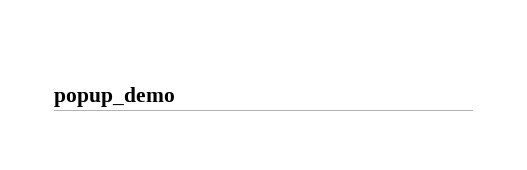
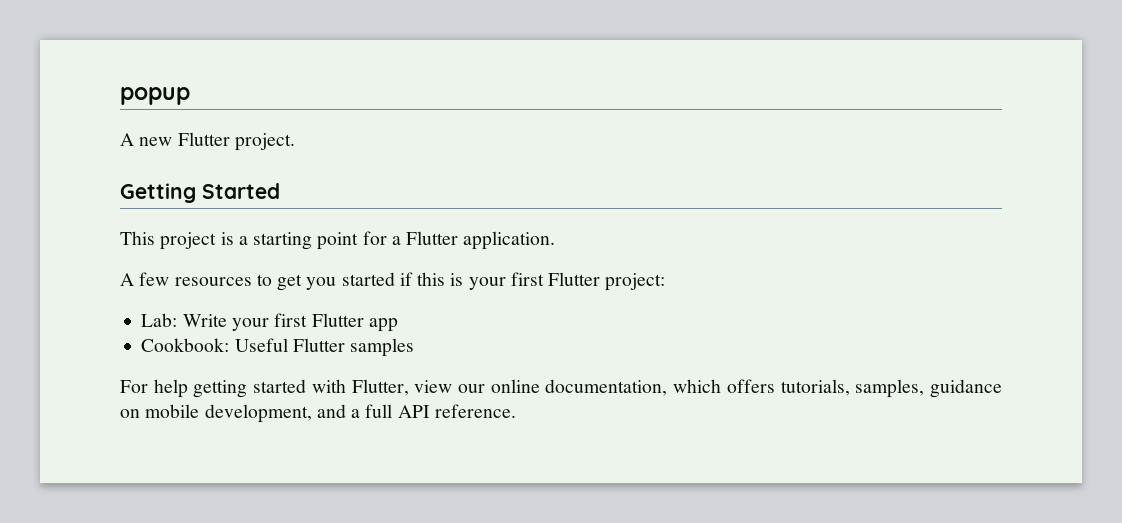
- popup_demo
+ popup
+ A new Flutter project.
+ Getting Started
+ This project is a starting point for a Flutter application.
+ A few resources to get you started if this is your first Flutter project:
+ Lab: Write your first Flutter app
+ Cookbook: Useful Flutter samples
+ For help getting started with Flutter, view our online documentation, which offers tutorials, samples, guidance on mobile development, and a full API reference.

